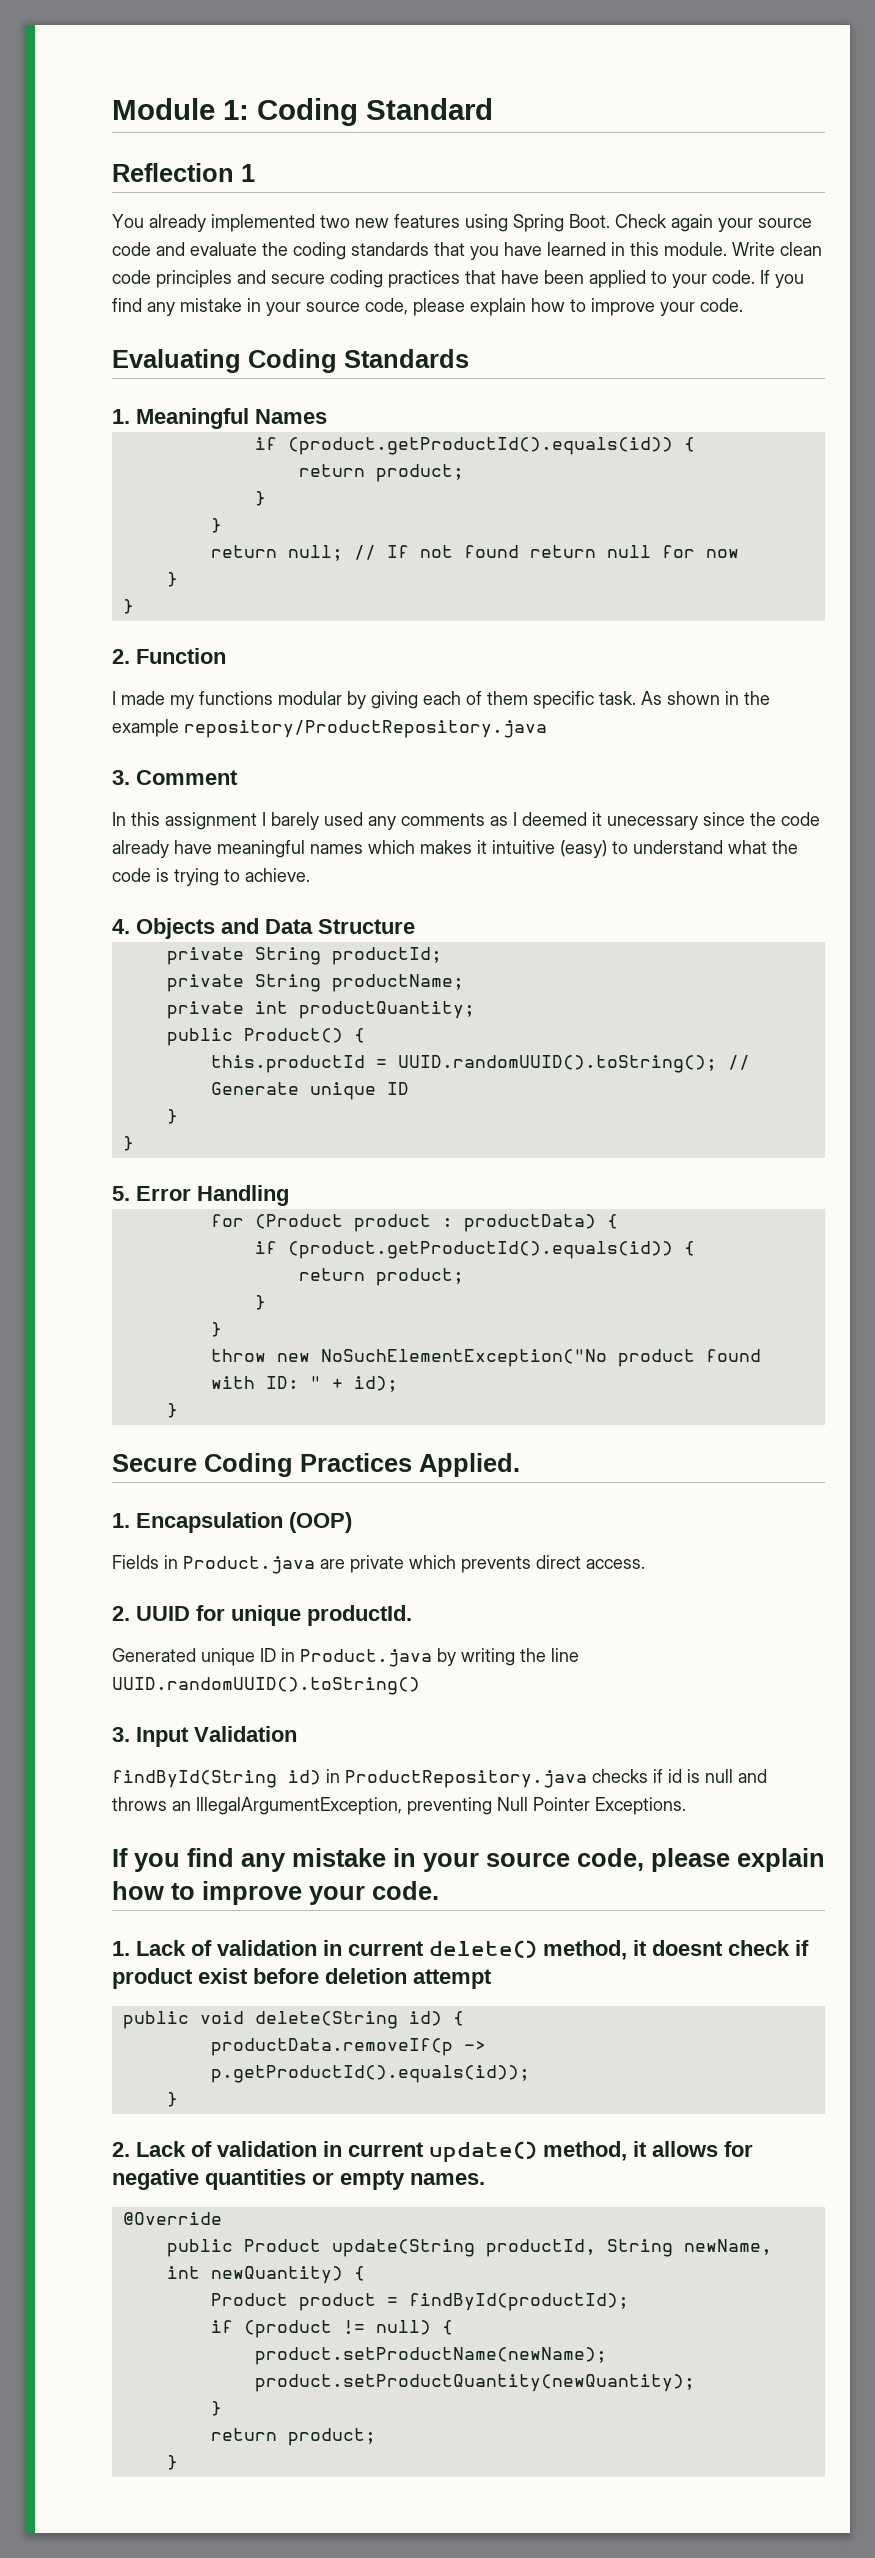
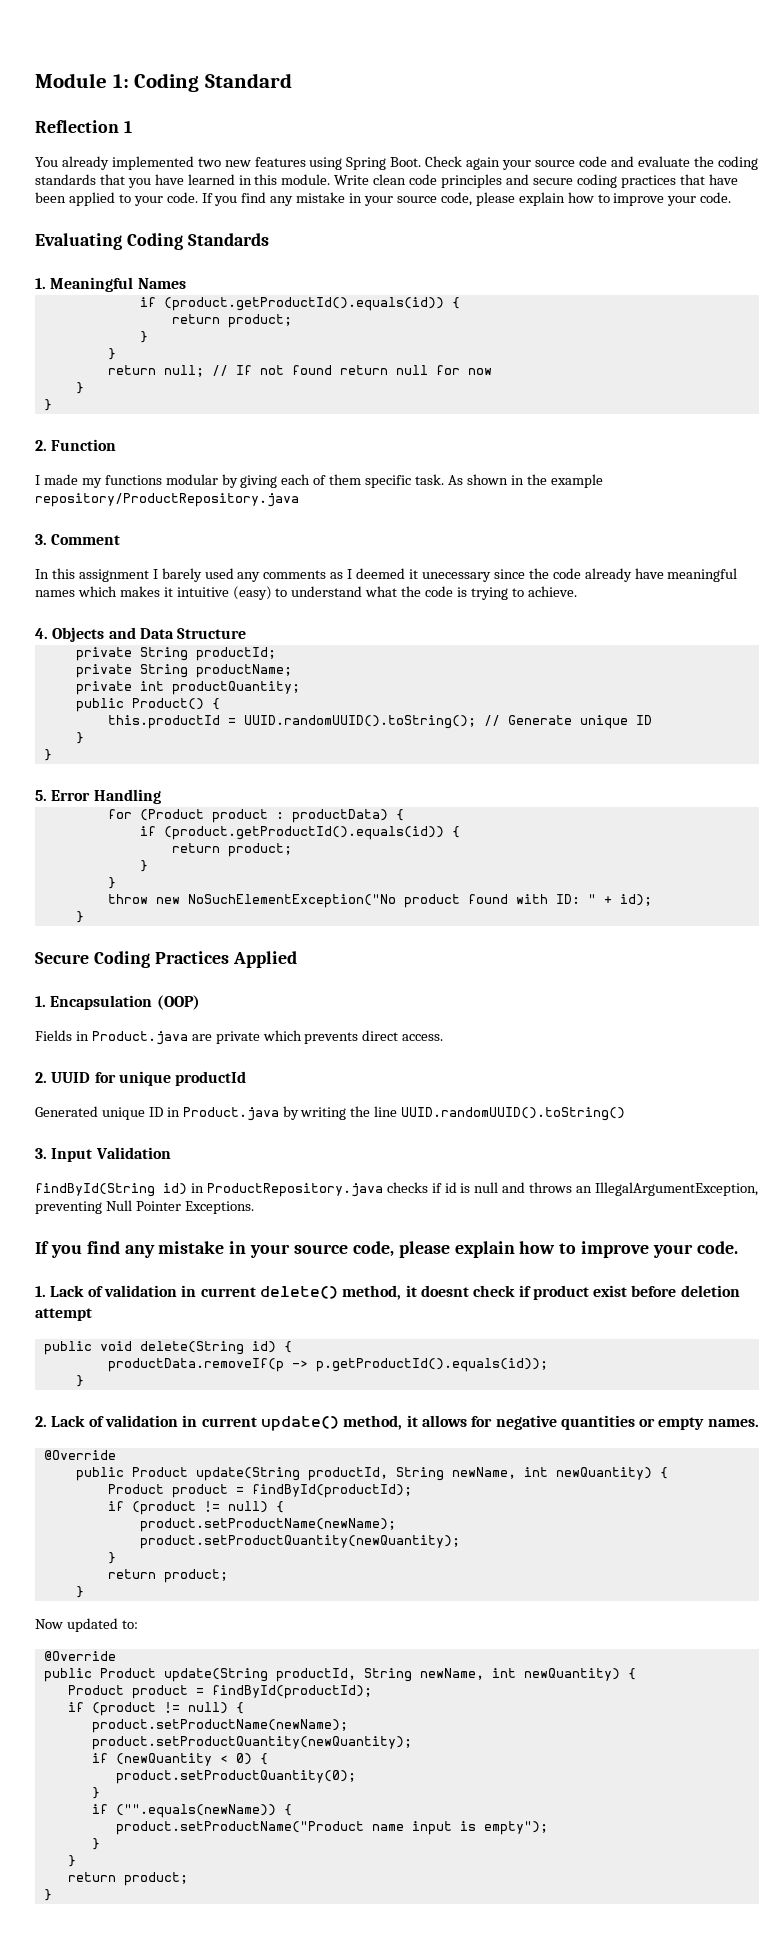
- Secure Coding Practices Applied.
+ Secure Coding Practices Applied
- 2. UUID for unique productId.
+ 2. UUID for unique productId
+ Now updated to:
+ @Override
+ public Product update(String productId, String newName, int newQuantity) {
+ Product product = findById(productId);
+ if (product != null) {
+ product.setProductName(newName);
+ product.setProductQuantity(newQuantity);
+ if (newQuantity < 0) {
+ product.setProductQuantity(0);
+ }
+ if ("".equals(newName)) {
+ product.setProductName("Product name input is empty");
+ }
+ }
+ return product;
+ }

